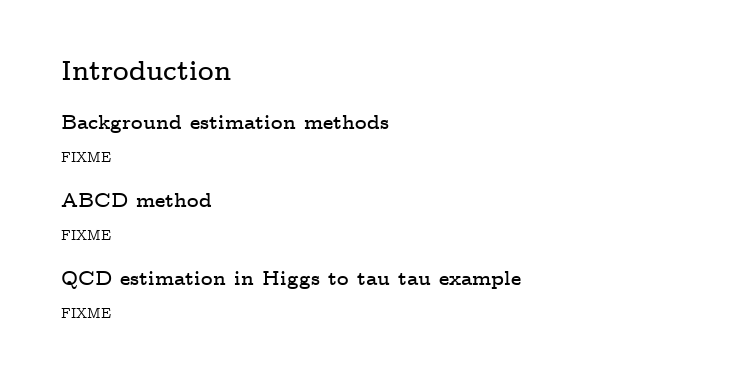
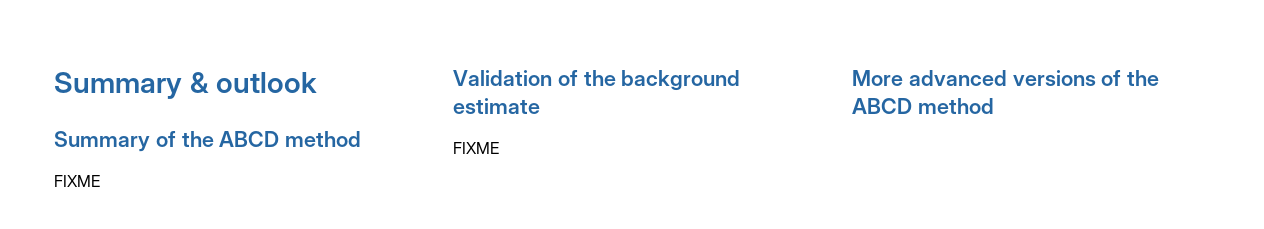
- Introduction
- Background estimation methods
+ Summary & outlook
+ Summary of the ABCD method
  FIXME
- ABCD method
+ Validation of the background estimate
  FIXME
- QCD estimation in Higgs to tau tau example
- FIXME
+ More advanced versions of the ABCD method

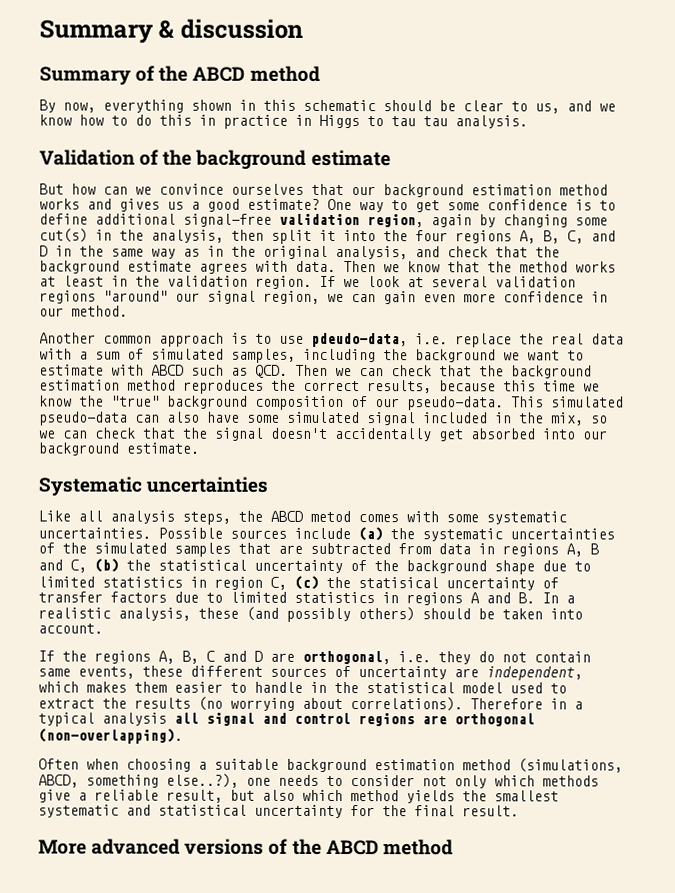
- Summary & outlook
+ Summary & discussion
  Summary of the ABCD method
- FIXME
+ By now, everything shown in this schematic should be clear to us, and we know how to do this in practice in Higgs to tau tau analysis.
  Validation of the background estimate
- FIXME
+ But how can we convince ourselves that our background estimation method works and gives us a good estimate? One way to get some confidence is to define additional signal-free validation region, again by changing some cut(s) in the analysis, then split it into the four regions A, B, C, and D in the same way as in the original analysis, and check that the background estimate agrees with data. Then we know that the method works at least in the validation region. If we look at several validation regions "around" our signal region, we can gain even more confidence in our method.
+ Another common approach is to use pdeudo-data, i.e. replace the real data with a sum of simulated samples, including the background we want to estimate with ABCD such as QCD. Then we can check that the background estimation method reproduces the correct results, because this time we know the "true" background composition of our pseudo-data. This simulated pseudo-data can also have some simulated signal included in the mix, so we can check that the signal doesn't accidentally get absorbed into our background estimate.
+ Systematic uncertainties
+ Like all analysis steps, the ABCD metod comes with some systematic uncertainties. Possible sources include (a) the systematic uncertainties of the simulated samples that are subtracted from data in regions A, B and C, (b) the statistical uncertainty of the background shape due to limited statistics in region C, (c) the statisical uncertainty of transfer factors due to limited statistics in regions A and B. In a realistic analysis, these (and possibly others) should be taken into account.
+ If the regions A, B, C and D are orthogonal, i.e. they do not contain same events, these different sources of uncertainty are independent, which makes them easier to handle in the statistical model used to extract the results (no worrying about correlations). Therefore in a typical analysis all signal and control regions are orthogonal (non-overlapping).
+ Often when choosing a suitable background estimation method (simulations, ABCD, something else..?), one needs to consider not only which methods give a reliable result, but also which method yields the smallest systematic and statistical uncertainty for the final result.

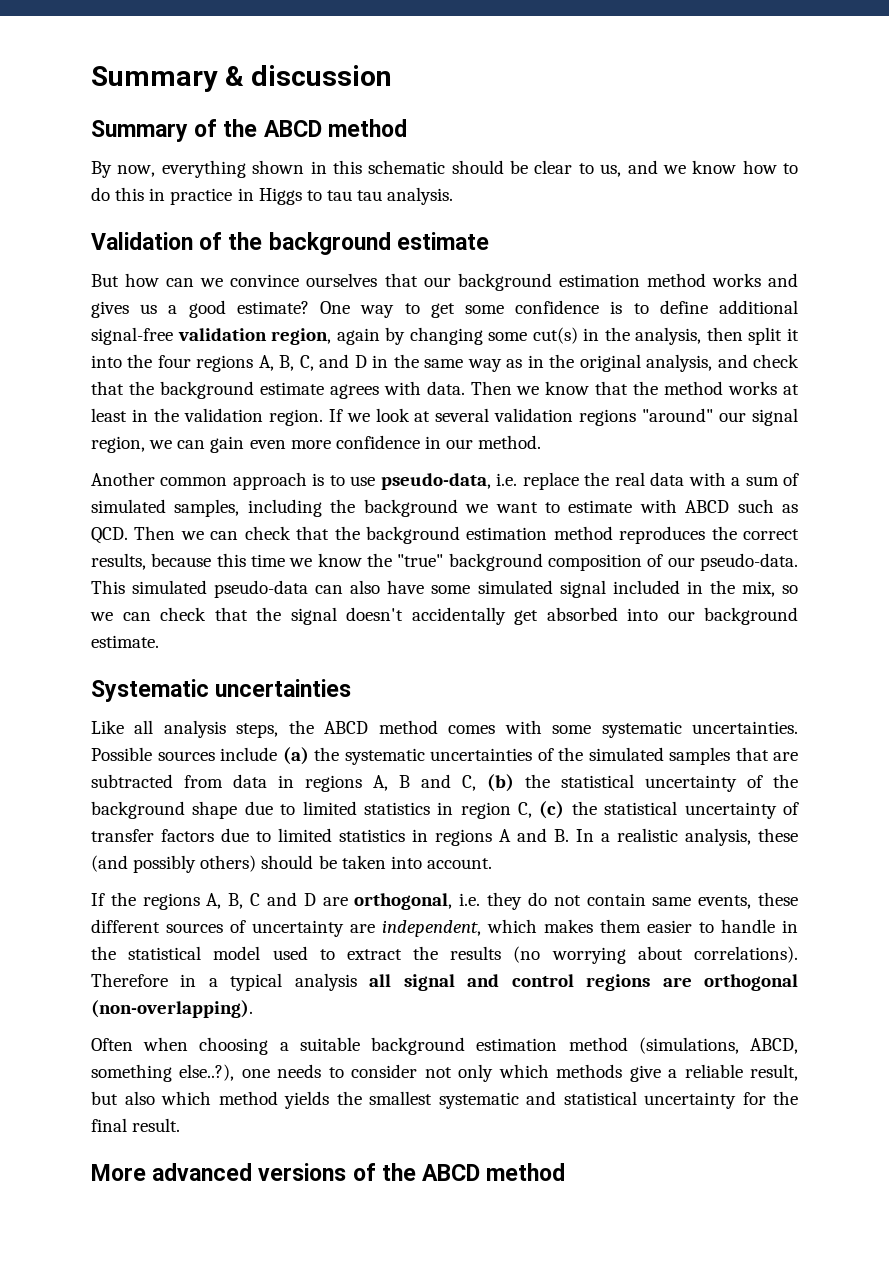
- Another common approach is to use pdeudo-data, i.e. replace the real data with a sum of simulated samples, including the background we want to estimate with ABCD such as QCD. Then we can check that the background estimation method reproduces the correct results, because this time we know the "true" background composition of our pseudo-data.
+ Another common approach is to use pseudo-data, i.e. replace the real data with a sum of simulated samples, including the background we want to estimate with ABCD such as QCD. Then we can check that the background estimation method reproduces the correct results, because this time we know the "true" background composition of our pseudo-data.
- Like all analysis steps, the ABCD metod comes with some systematic uncertainties.
+ Like all analysis steps, the ABCD method comes with some systematic uncertainties.
- Possible sources include (a) the systematic uncertainties of the simulated samples that are subtracted from data in regions A, B and C, (b) the statistical uncertainty of the background shape due to limited statistics in region C, (c) the statisical uncertainty of transfer factors due to limited statistics in regions A and B. In a realistic analysis, these (and possibly others) should be taken into account.
+ Possible sources include (a) the systematic uncertainties of the simulated samples that are subtracted from data in regions A, B and C, (b) the statistical uncertainty of the background shape due to limited statistics in region C, (c) the statistical uncertainty of transfer factors due to limited statistics in regions A and B. In a realistic analysis, these (and possibly others) should be taken into account.

